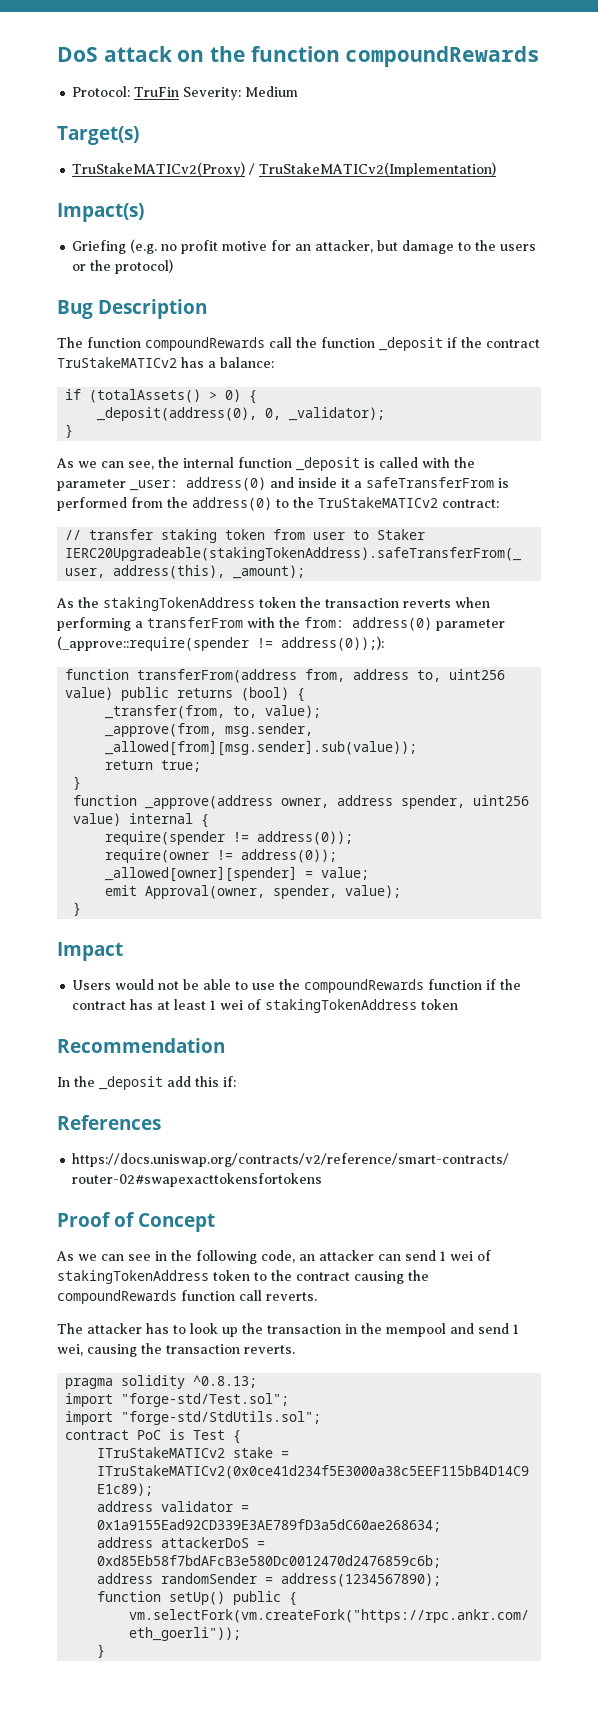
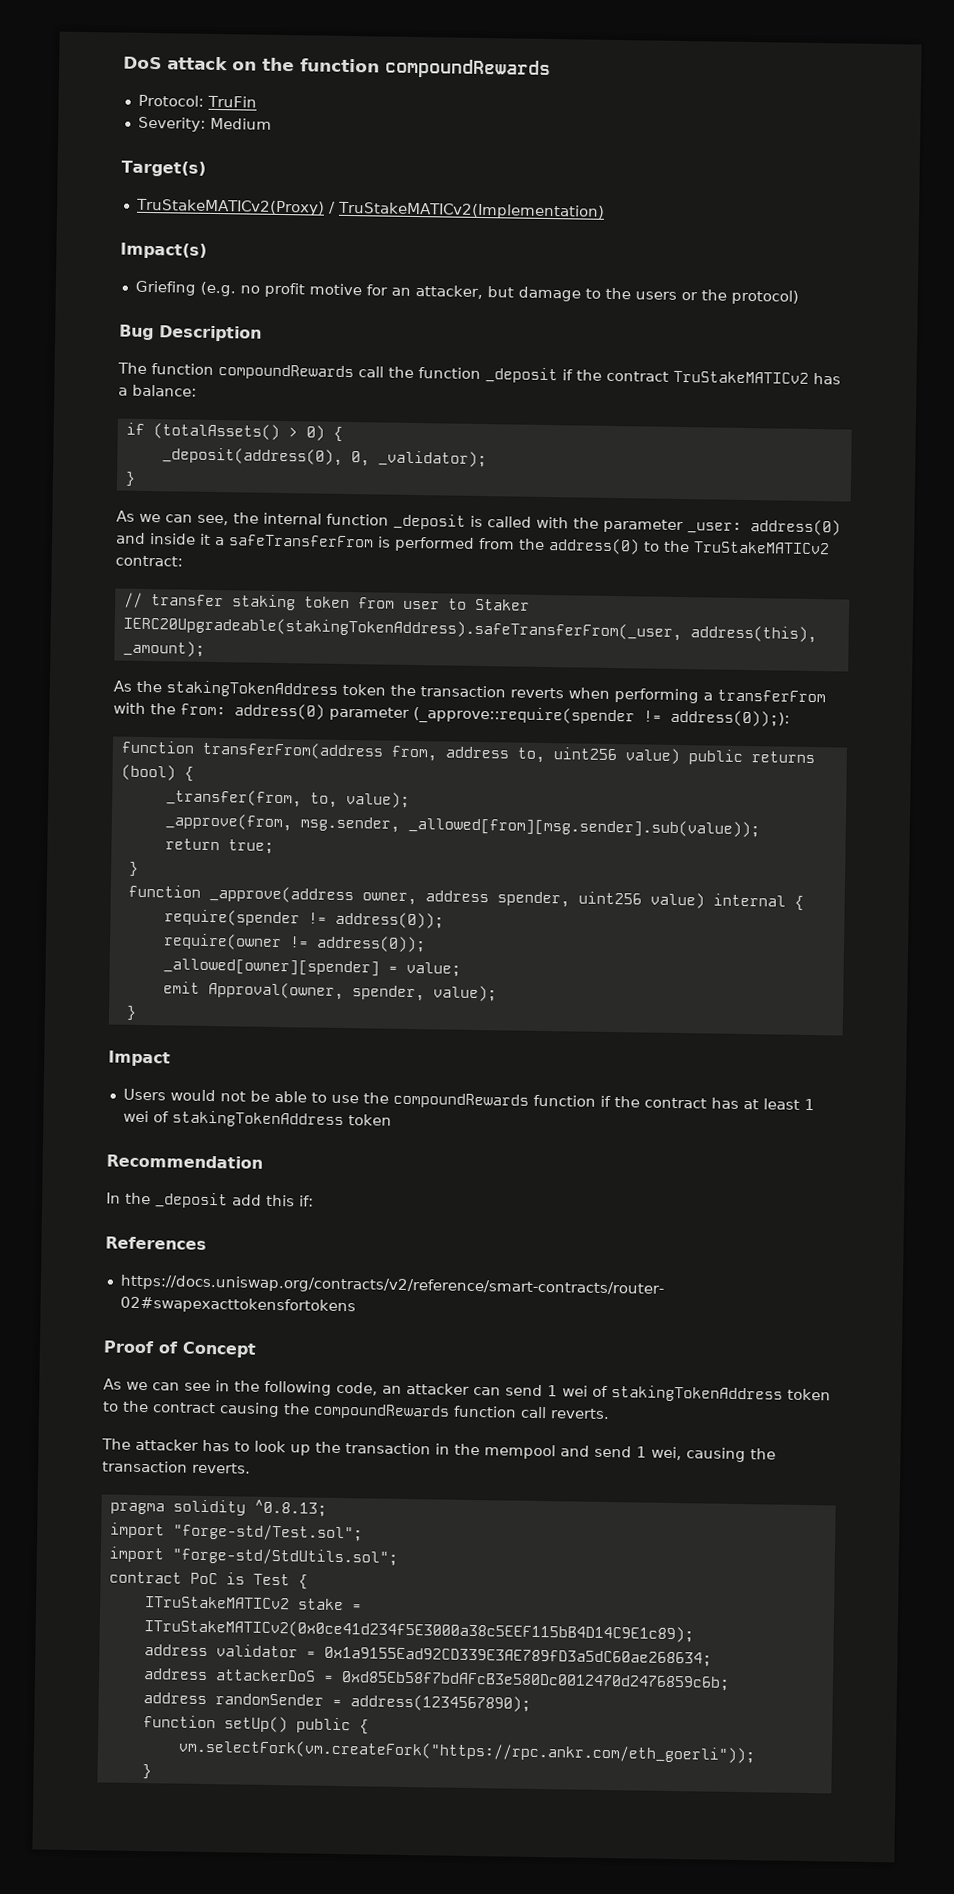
- Protocol: TruFin Severity: Medium
+ Protocol: TruFin
+ Severity: Medium

